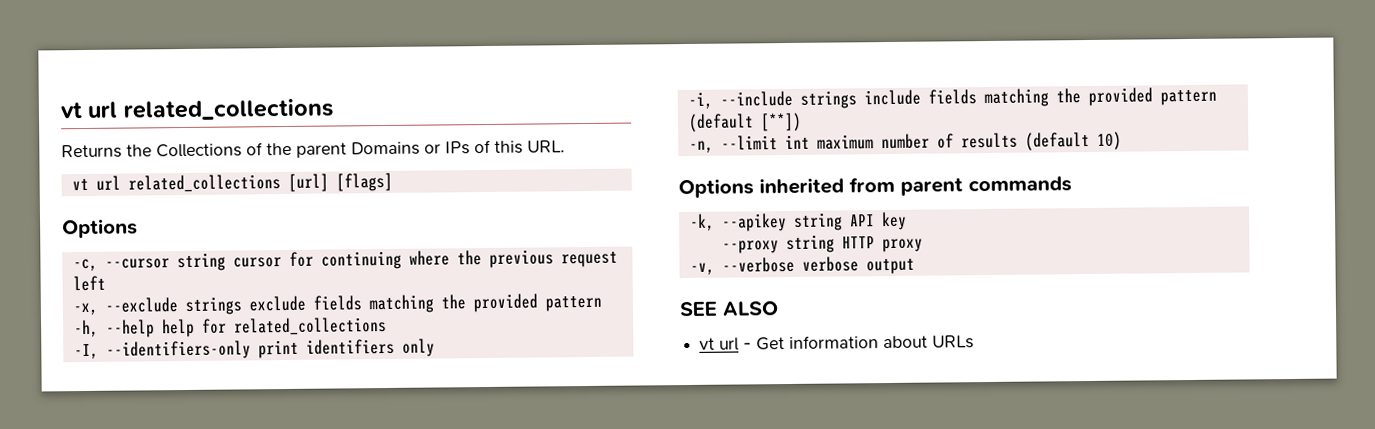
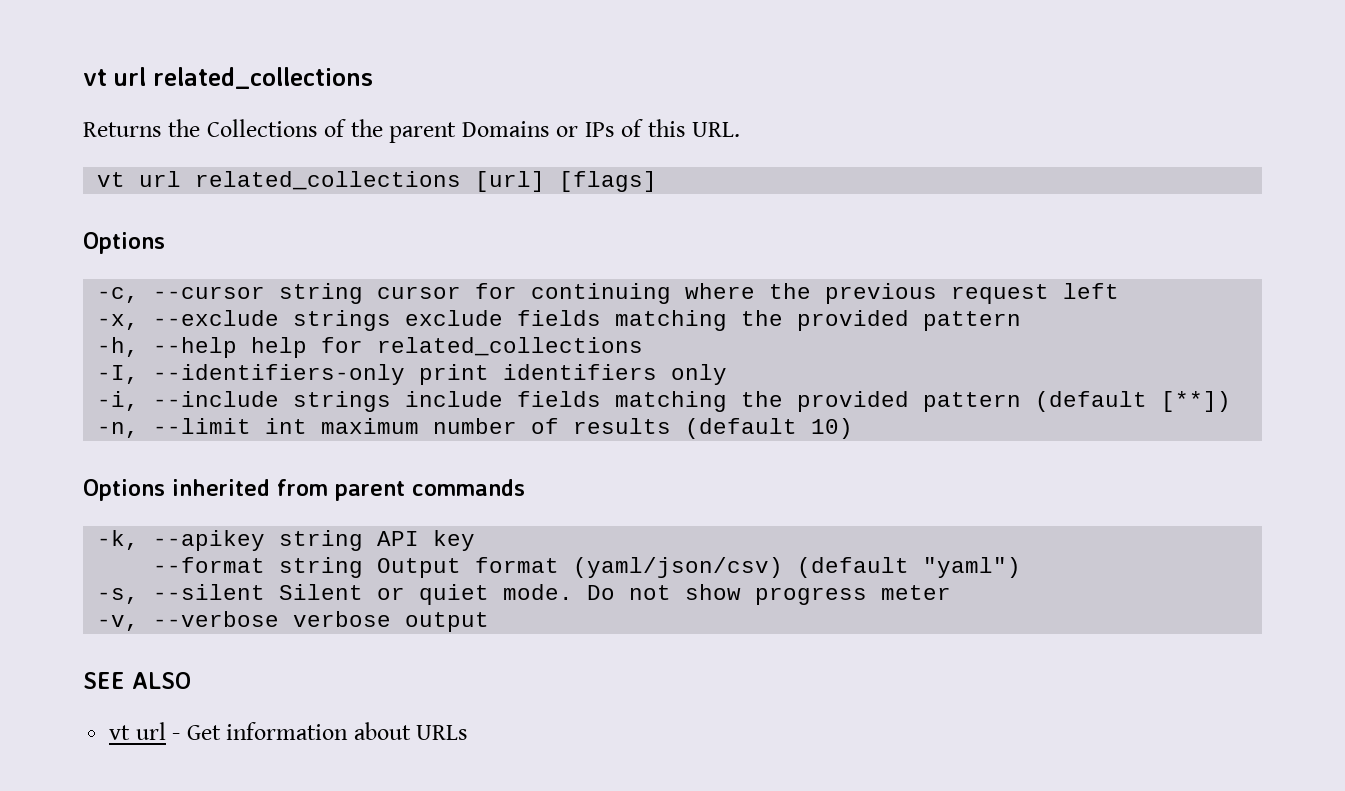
- --proxy string HTTP proxy
+ --format string Output format (yaml/json/csv) (default "yaml")
+ -s, --silent Silent or quiet mode. Do not show progress meter

